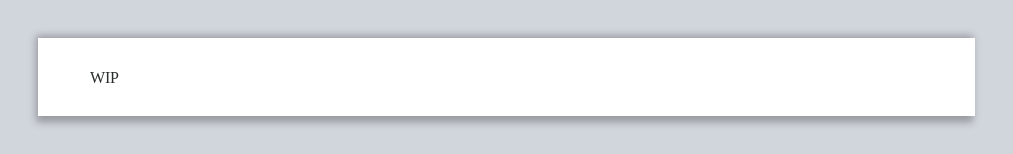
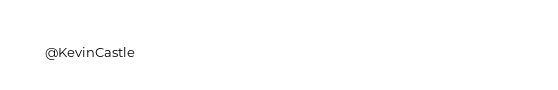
- WIP
+ @KevinCastle

